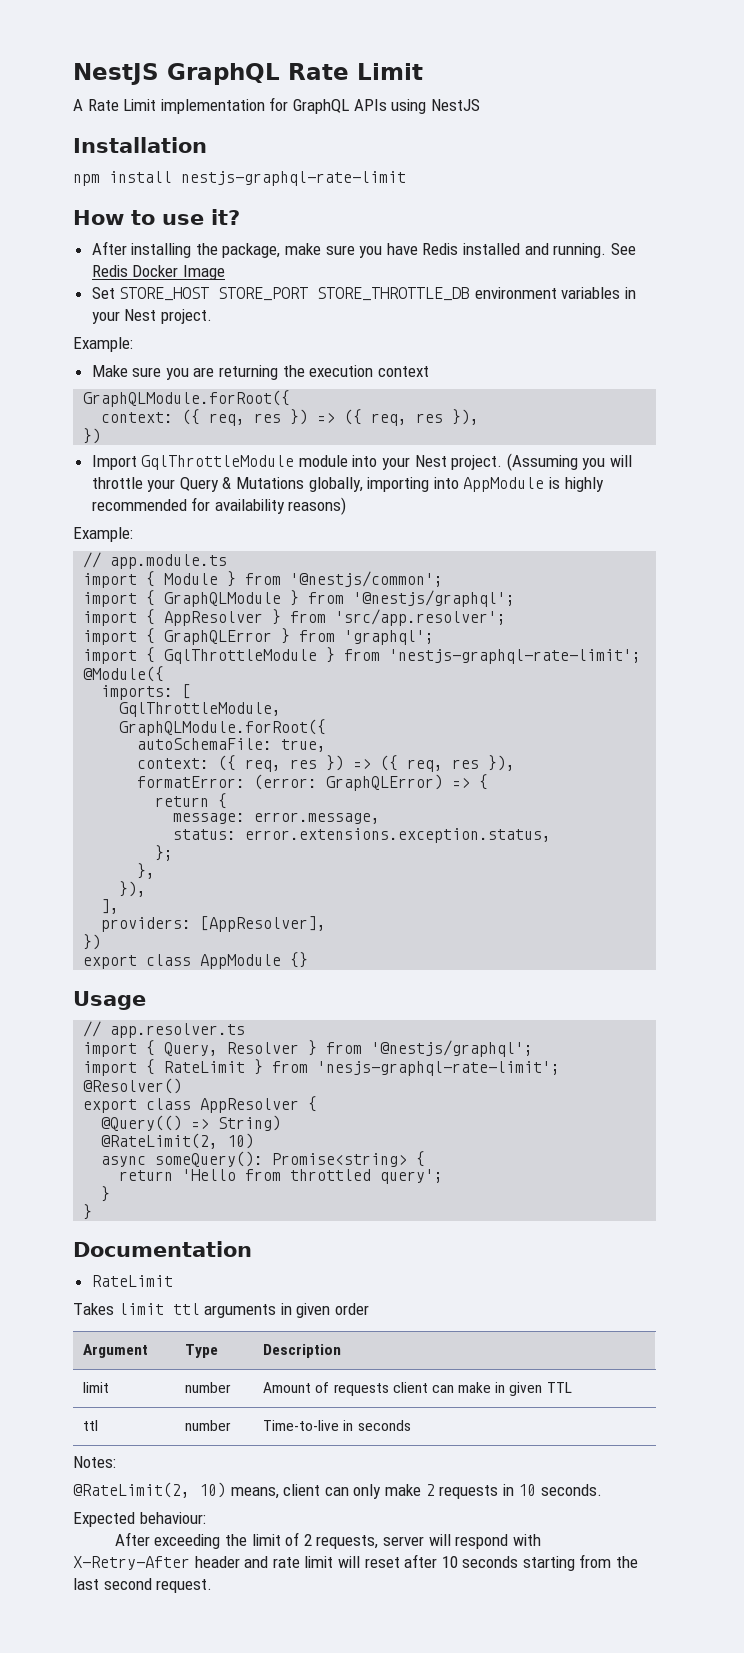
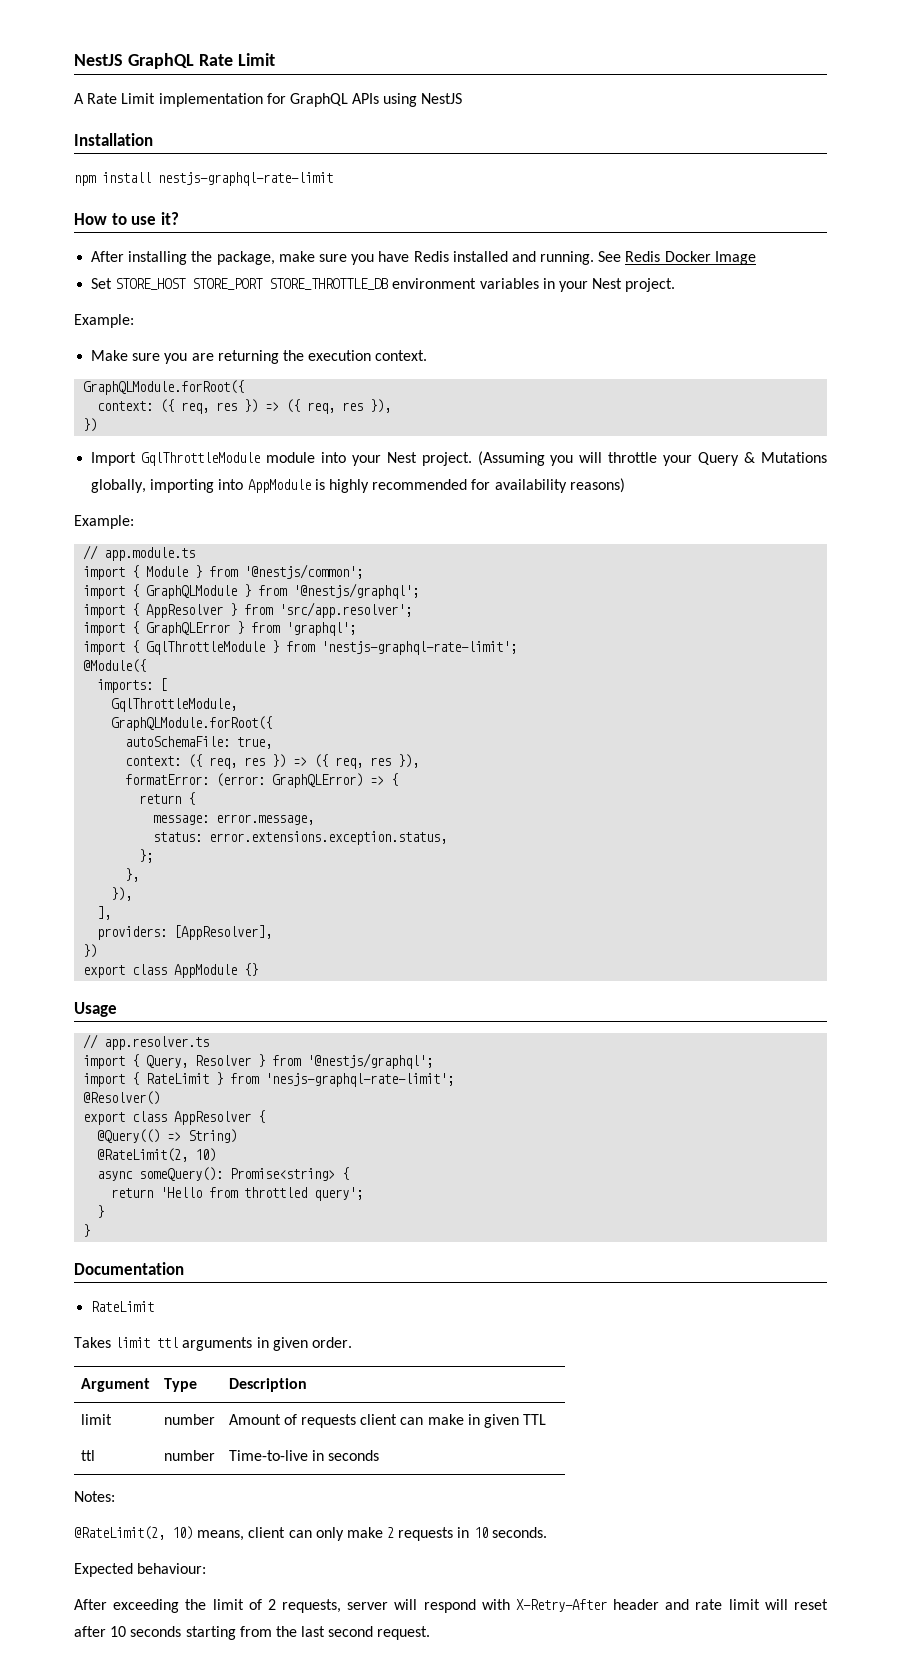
- Make sure you are returning the execution context
+ Make sure you are returning the execution context.
- Takes limit ttl arguments in given order
+ Takes limit ttl arguments in given order.

